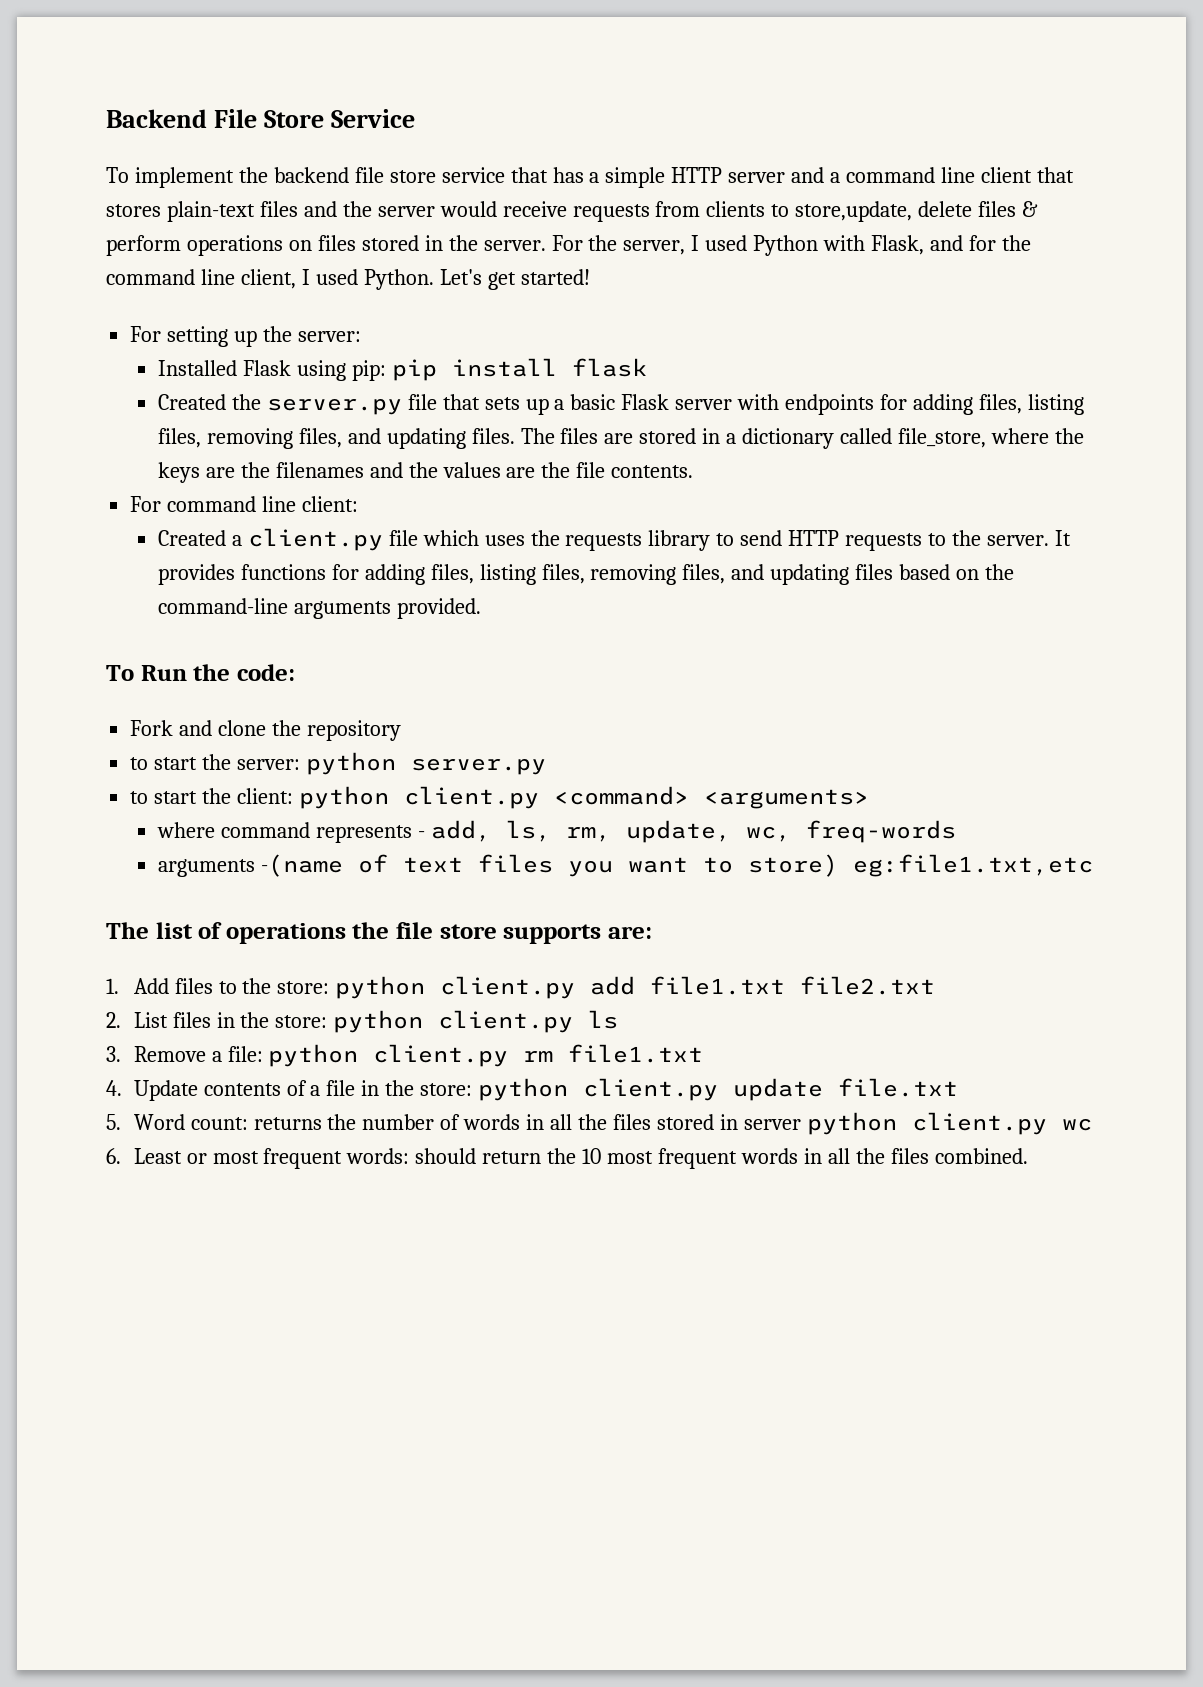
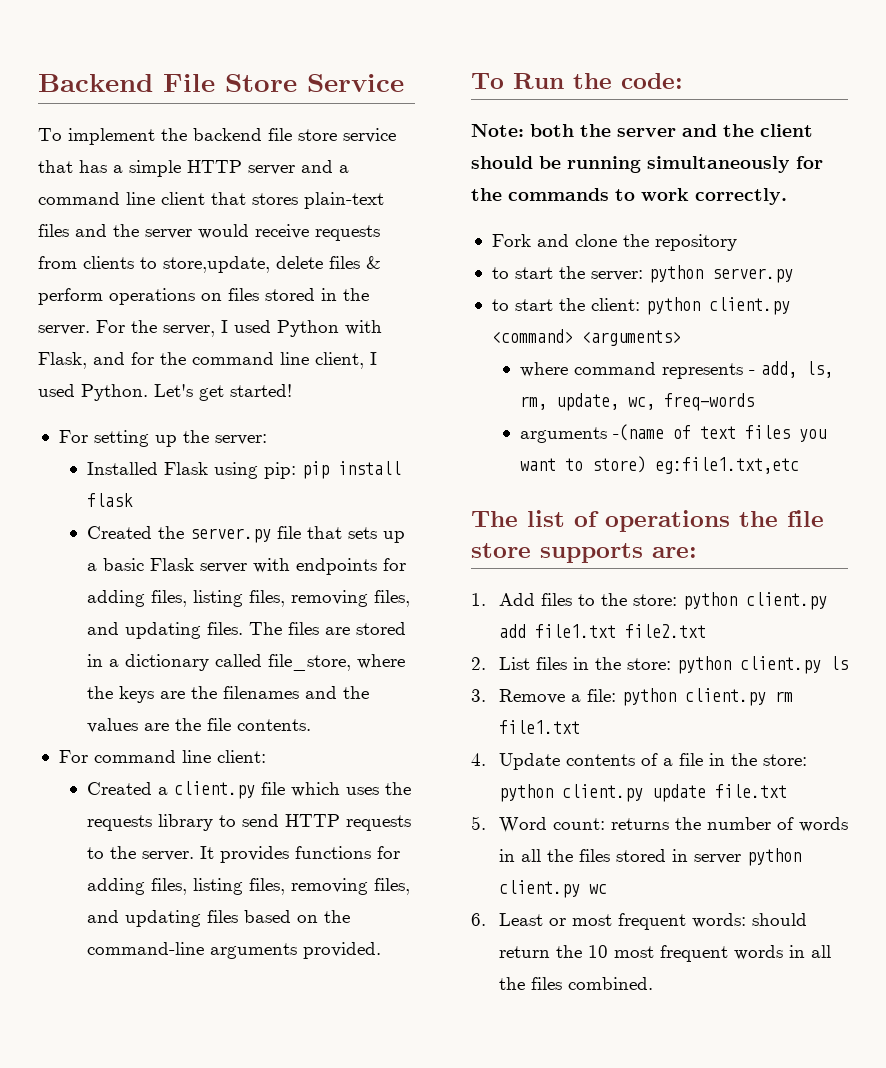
+ Note: both the server and the client should be running simultaneously for the commands to work correctly.

